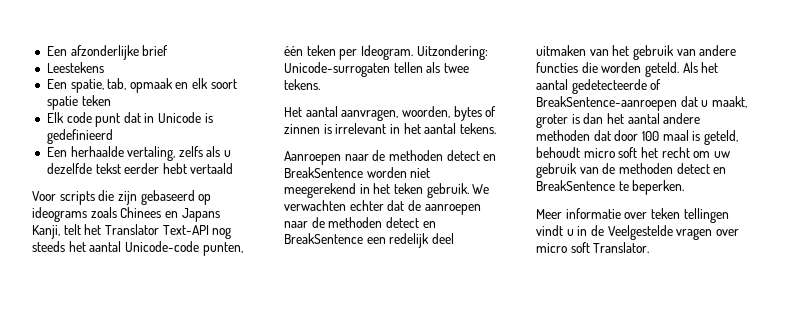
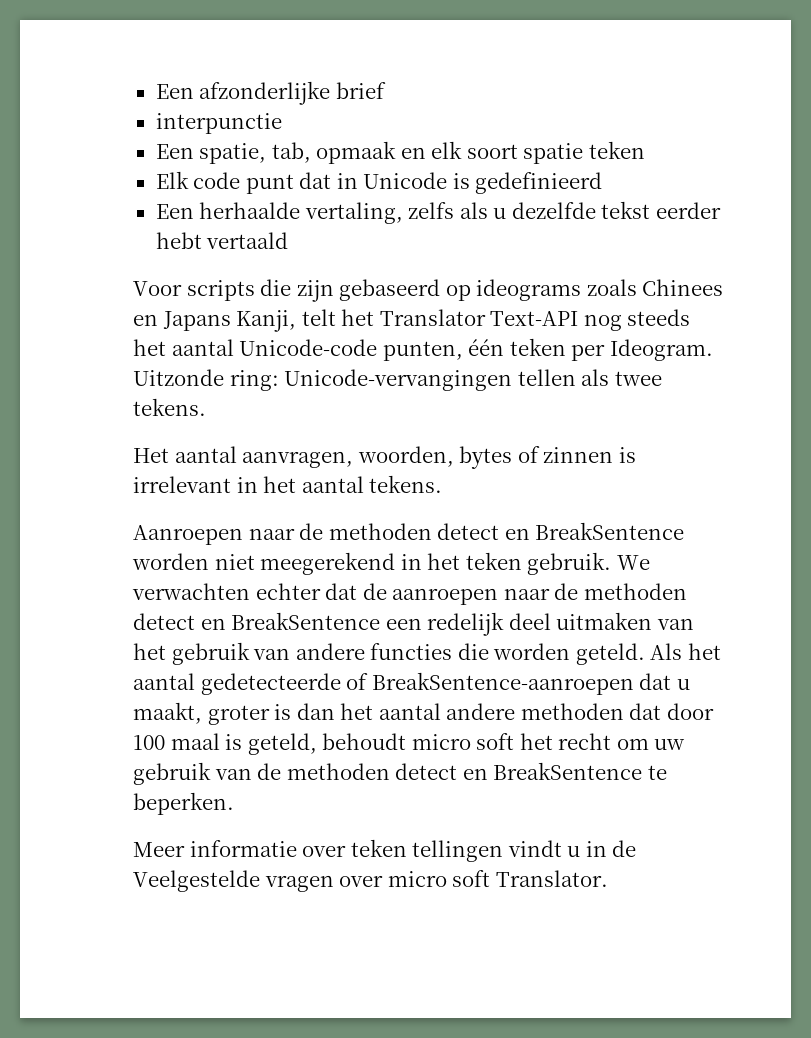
- Leestekens
+ interpunctie
- Uitzondering: Unicode-surrogaten tellen als twee tekens.
+ Uitzonde ring: Unicode-vervangingen tellen als twee tekens.

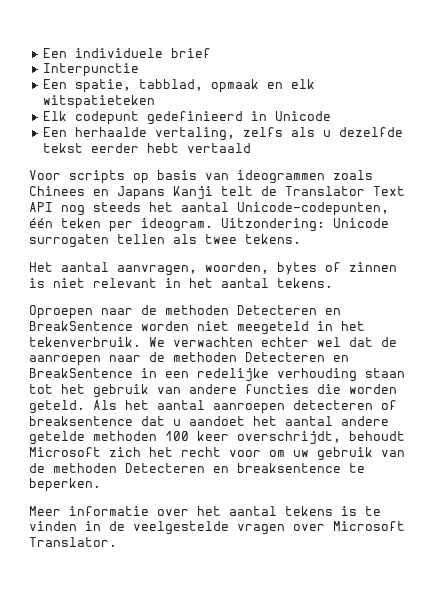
- Een afzonderlijke brief
+ Een individuele brief
- interpunctie
+ Interpunctie
- Een spatie, tab, opmaak en elk soort spatie teken
- Elk code punt dat in Unicode is gedefinieerd
+ Een spatie, tabblad, opmaak en elk witspatieteken
+ Elk codepunt gedefinieerd in Unicode
- Voor scripts die zijn gebaseerd op ideograms zoals Chinees en Japans Kanji, telt het Translator Text-API nog steeds het aantal Unicode-code punten, één teken per Ideogram. Uitzonde ring: Unicode-vervangingen tellen als twee tekens.
+ Voor scripts op basis van ideogrammen zoals Chinees en Japans Kanji telt de Translator Text API nog steeds het aantal Unicode-codepunten, één teken per ideogram. Uitzondering: Unicode surrogaten tellen als twee tekens.
- Het aantal aanvragen, woorden, bytes of zinnen is irrelevant in het aantal tekens.
+ Het aantal aanvragen, woorden, bytes of zinnen is niet relevant in het aantal tekens.
- Aanroepen naar de methoden detect en BreakSentence worden niet meegerekend in het teken gebruik.
+ Oproepen naar de methoden Detecteren en BreakSentence worden niet meegeteld in het tekenverbruik.
- We verwachten echter dat de aanroepen naar de methoden detect en BreakSentence een redelijk deel uitmaken van het gebruik van andere functies die worden geteld.
+ We verwachten echter wel dat de aanroepen naar de methoden Detecteren en BreakSentence in een redelijke verhouding staan tot het gebruik van andere functies die worden geteld.
- Als het aantal gedetecteerde of BreakSentence-aanroepen dat u maakt, groter is dan het aantal andere methoden dat door 100 maal is geteld, behoudt micro soft het recht om uw gebruik van de methoden detect en BreakSentence te beperken.
+ Als het aantal aanroepen detecteren of breaksentence dat u aandoet het aantal andere getelde methoden 100 keer overschrijdt, behoudt Microsoft zich het recht voor om uw gebruik van de methoden Detecteren en breaksentence te beperken.
- Meer informatie over teken tellingen vindt u in de Veelgestelde vragen over micro soft Translator.
+ Meer informatie over het aantal tekens is te vinden in de veelgestelde vragen over Microsoft Translator.

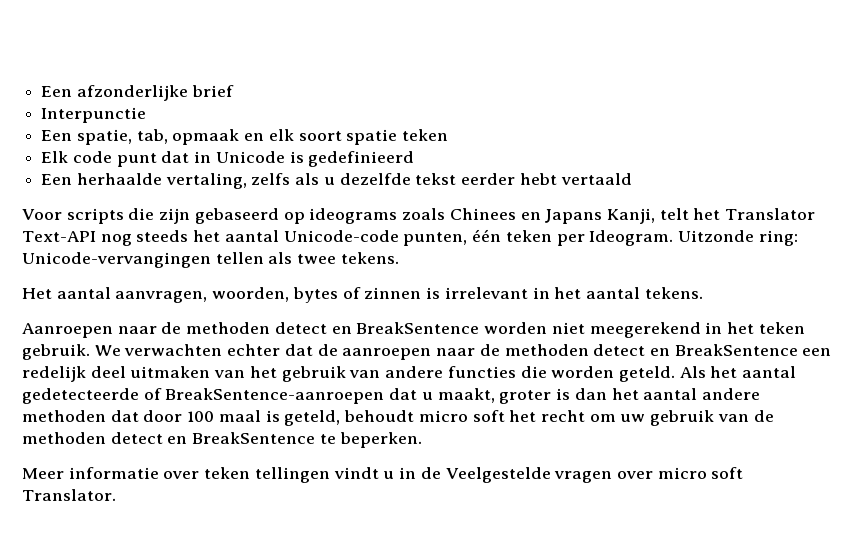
- Een individuele brief
+ Een afzonderlijke brief
- Een spatie, tabblad, opmaak en elk witspatieteken
- Elk codepunt gedefinieerd in Unicode
+ Een spatie, tab, opmaak en elk soort spatie teken
+ Elk code punt dat in Unicode is gedefinieerd
- Voor scripts op basis van ideogrammen zoals Chinees en Japans Kanji telt de Translator Text API nog steeds het aantal Unicode-codepunten, één teken per ideogram. Uitzondering: Unicode surrogaten tellen als twee tekens.
+ Voor scripts die zijn gebaseerd op ideograms zoals Chinees en Japans Kanji, telt het Translator Text-API nog steeds het aantal Unicode-code punten, één teken per Ideogram. Uitzonde ring: Unicode-vervangingen tellen als twee tekens.
- Het aantal aanvragen, woorden, bytes of zinnen is niet relevant in het aantal tekens.
+ Het aantal aanvragen, woorden, bytes of zinnen is irrelevant in het aantal tekens.
- Oproepen naar de methoden Detecteren en BreakSentence worden niet meegeteld in het tekenverbruik.
+ Aanroepen naar de methoden detect en BreakSentence worden niet meegerekend in het teken gebruik.
- We verwachten echter wel dat de aanroepen naar de methoden Detecteren en BreakSentence in een redelijke verhouding staan tot het gebruik van andere functies die worden geteld.
+ We verwachten echter dat de aanroepen naar de methoden detect en BreakSentence een redelijk deel uitmaken van het gebruik van andere functies die worden geteld.
- Als het aantal aanroepen detecteren of breaksentence dat u aandoet het aantal andere getelde methoden 100 keer overschrijdt, behoudt Microsoft zich het recht voor om uw gebruik van de methoden Detecteren en breaksentence te beperken.
+ Als het aantal gedetecteerde of BreakSentence-aanroepen dat u maakt, groter is dan het aantal andere methoden dat door 100 maal is geteld, behoudt micro soft het recht om uw gebruik van de methoden detect en BreakSentence te beperken.
- Meer informatie over het aantal tekens is te vinden in de veelgestelde vragen over Microsoft Translator.
+ Meer informatie over teken tellingen vindt u in de Veelgestelde vragen over micro soft Translator.

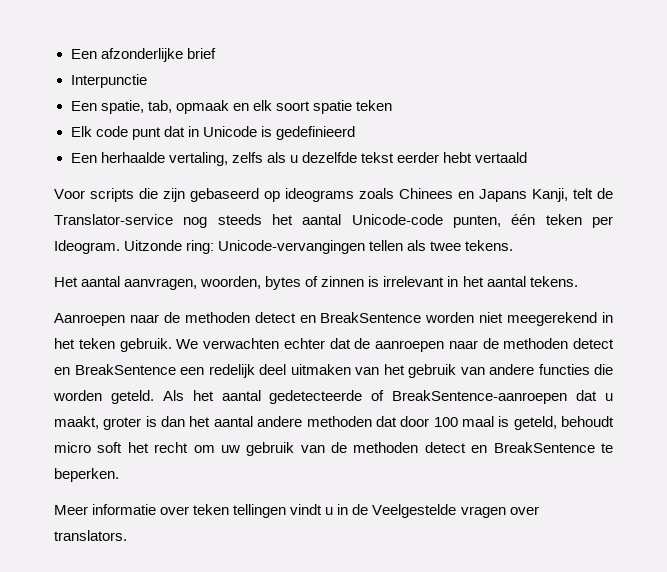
- Voor scripts die zijn gebaseerd op ideograms zoals Chinees en Japans Kanji, telt het Translator Text-API nog steeds het aantal Unicode-code punten, één teken per Ideogram.
+ Voor scripts die zijn gebaseerd op ideograms zoals Chinees en Japans Kanji, telt de Translator-service nog steeds het aantal Unicode-code punten, één teken per Ideogram.
- Meer informatie over teken tellingen vindt u in de Veelgestelde vragen over micro soft Translator.
+ Meer informatie over teken tellingen vindt u in de Veelgestelde vragen over translators.

